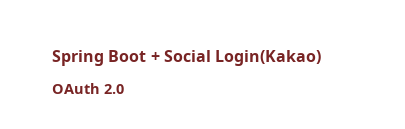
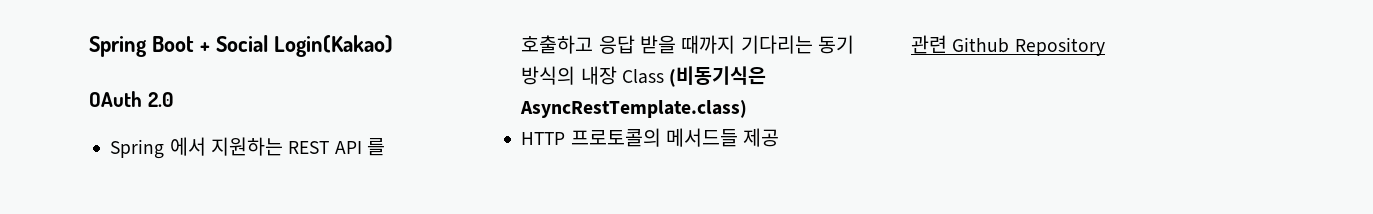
+ Spring 에서 지원하는 REST API 를 호출하고 응답 받을 때까지 기다리는 동기 방식의 내장 Class (비동기식은 AsyncRestTemplate.class)
+ HTTP 프로토콜의 메서드들 제공
+ 관련 Github Repository

